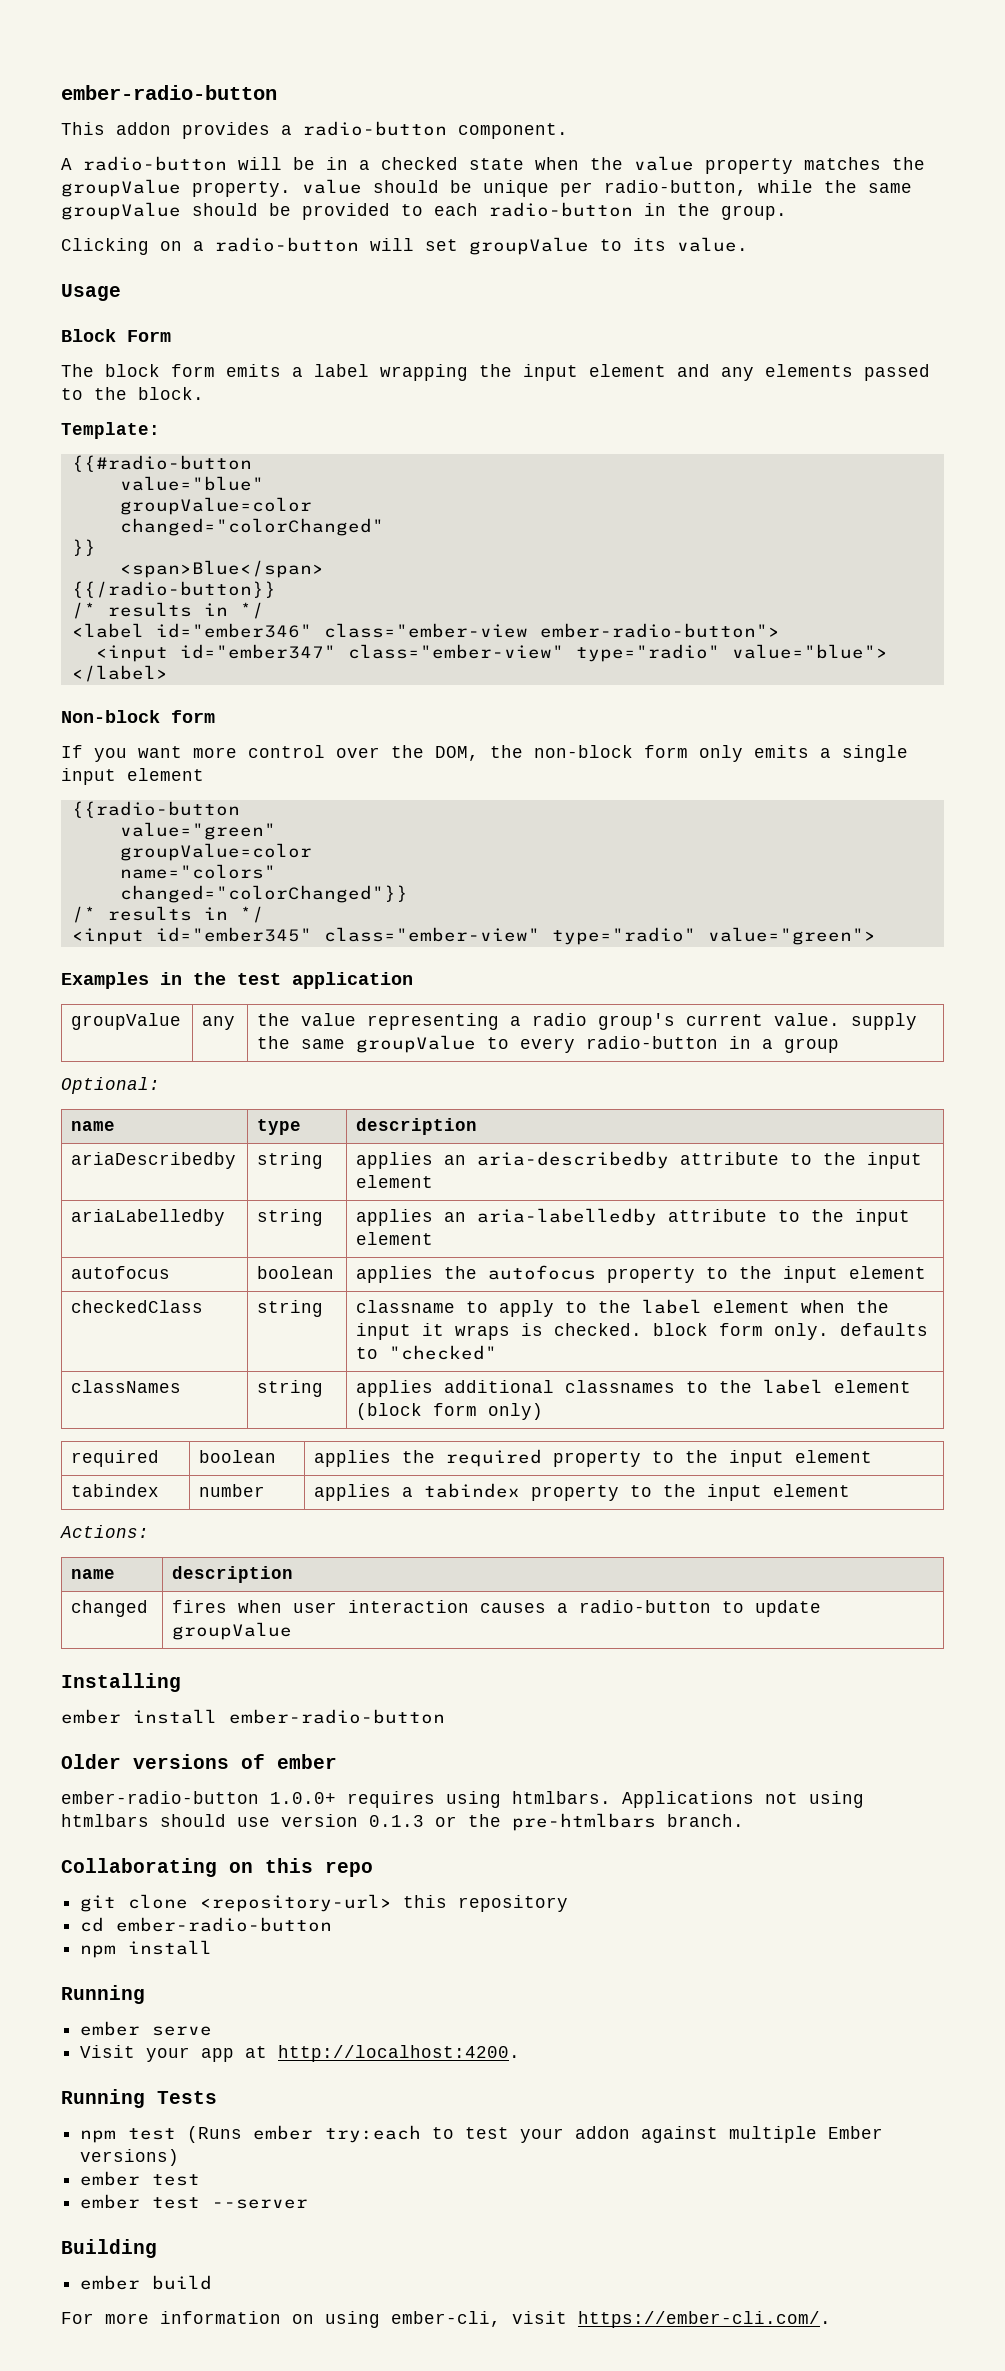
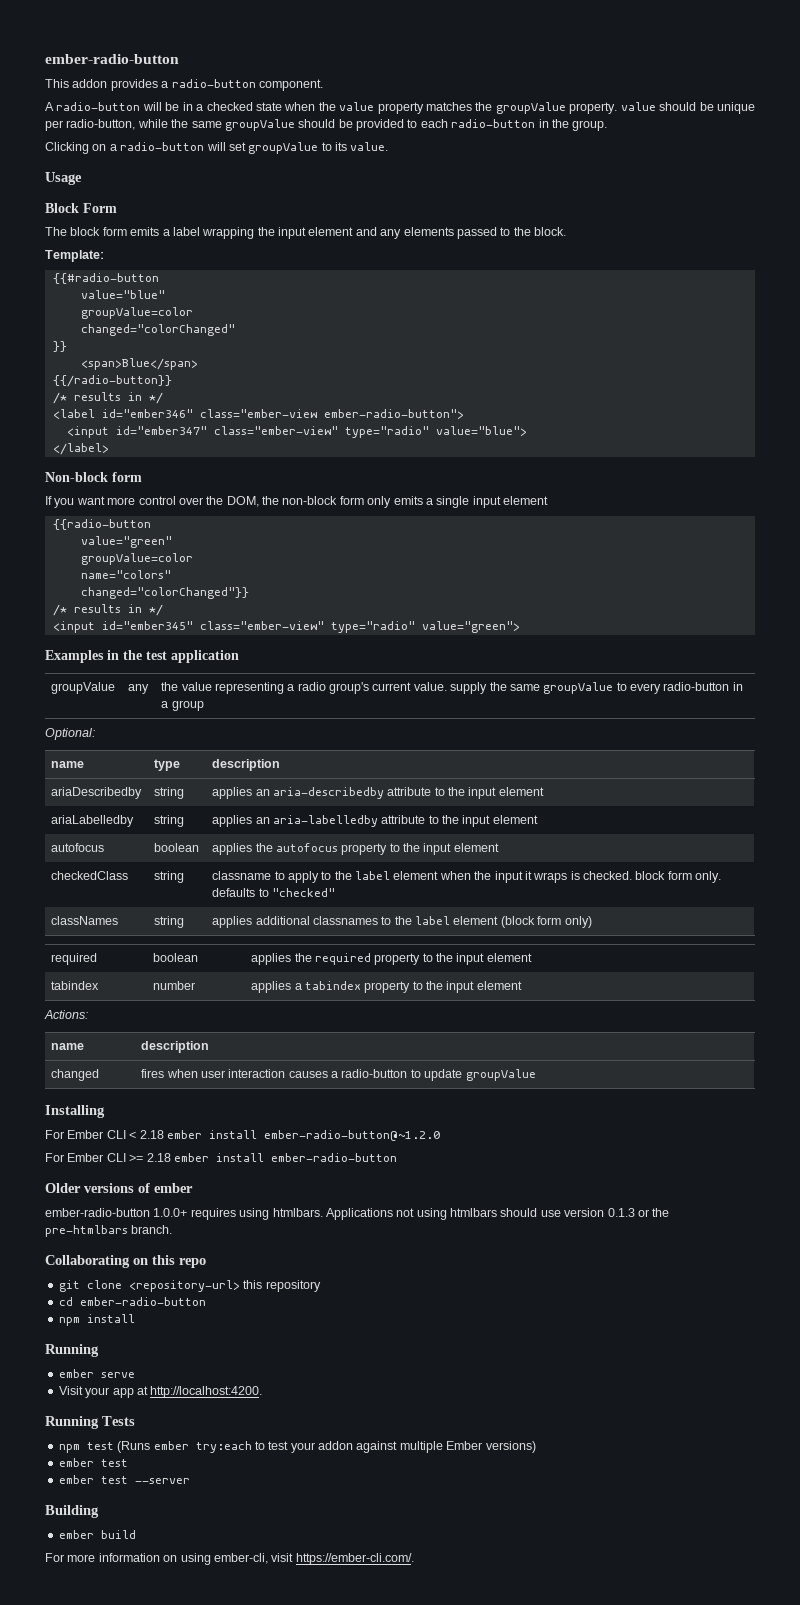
- ember install ember-radio-button
+ For Ember CLI < 2.18 ember install ember-radio-button@~1.2.0
+ For Ember CLI >= 2.18 ember install ember-radio-button

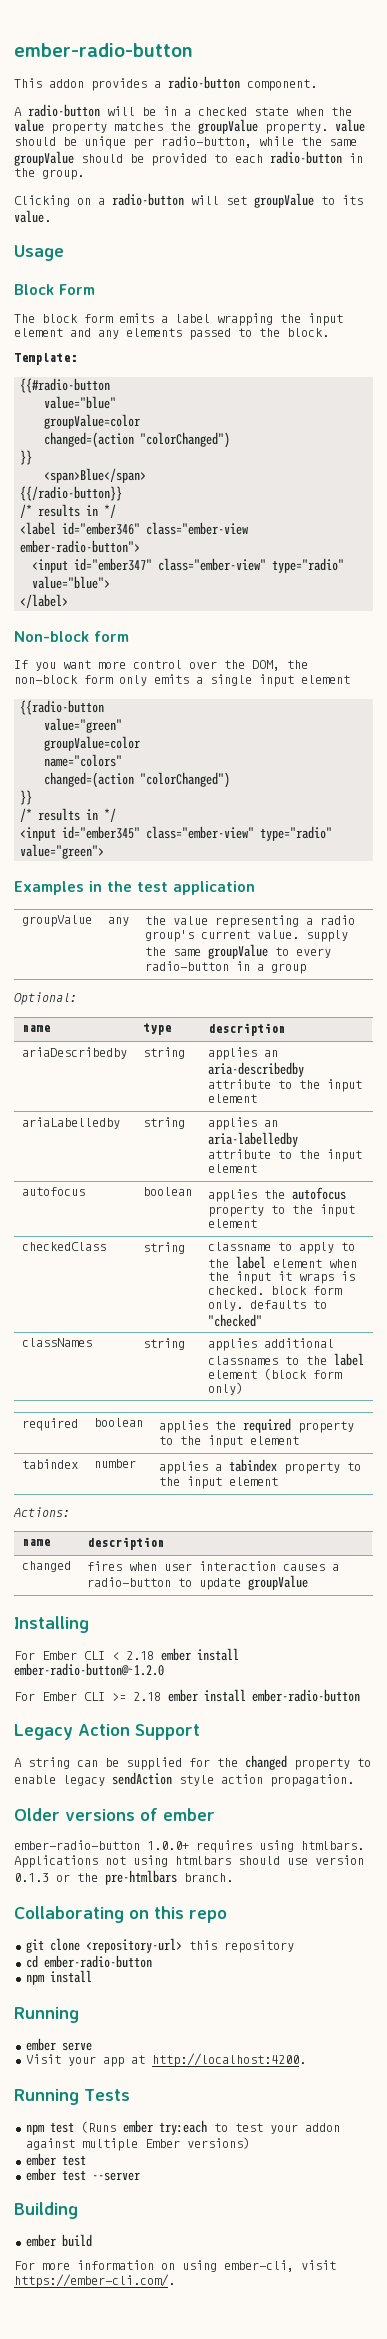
  value="blue"
  groupValue=color
- changed="colorChanged"
+ changed=(action "colorChanged")
  name="colors"
- changed="colorChanged"}}
+ changed=(action "colorChanged")
+ }}
+ Legacy Action Support
+ A string can be supplied for the changed property to enable legacy sendAction style action propagation.

